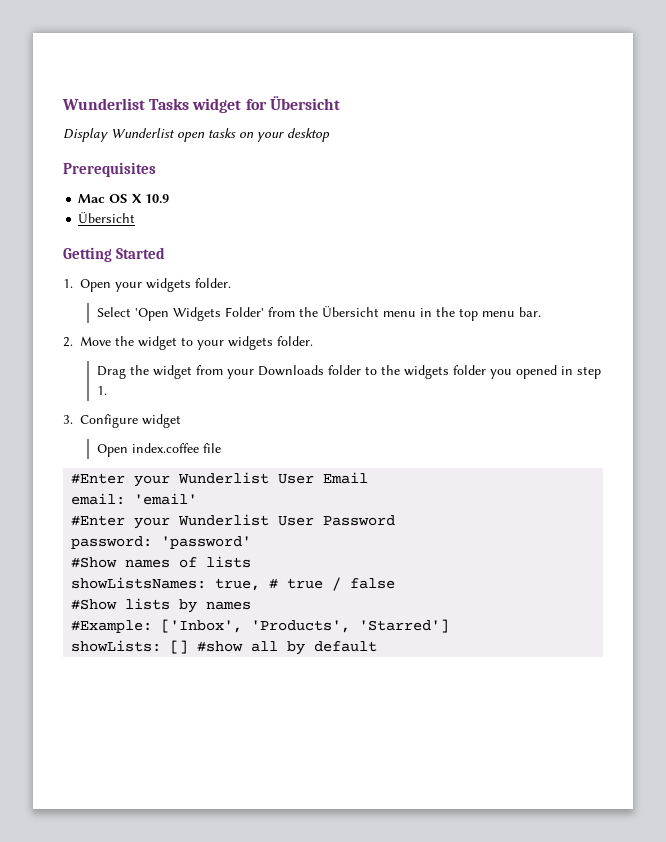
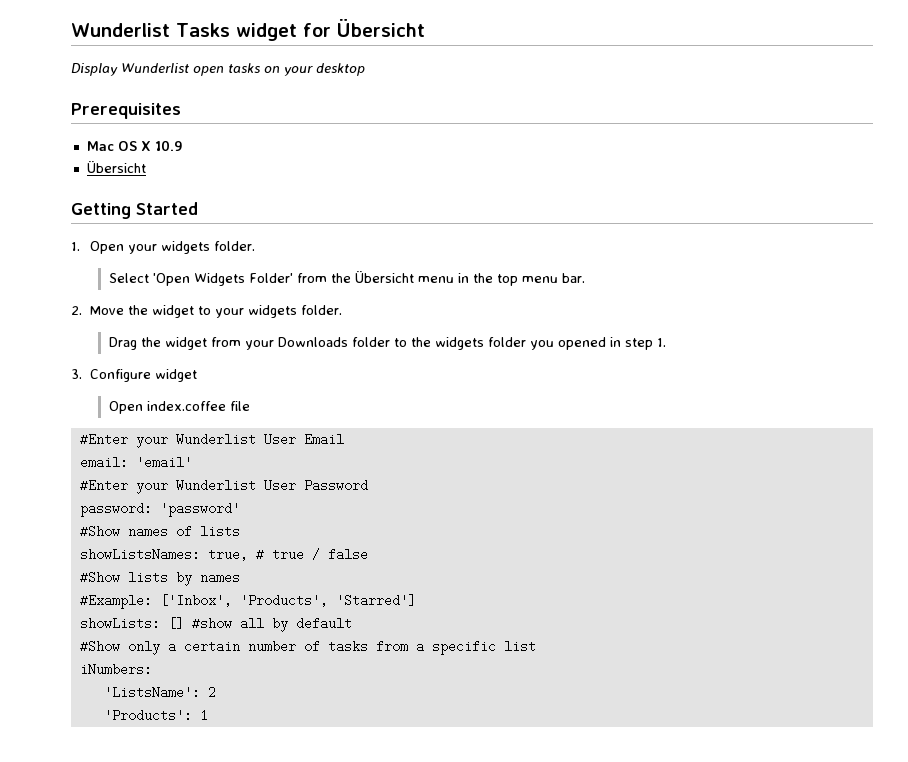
+ #Show only a certain number of tasks from a specific list
+ iNumbers:
+ 'ListsName': 2
+ 'Products': 1

